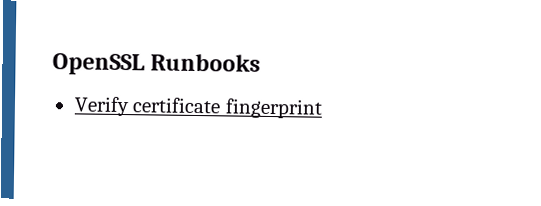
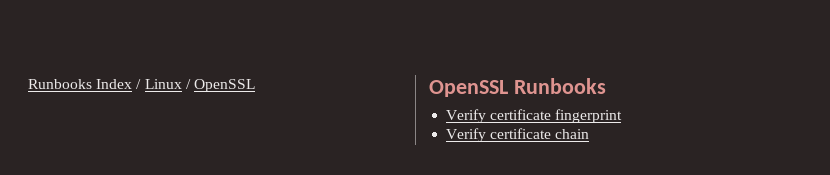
+ Runbooks Index / Linux / OpenSSL
+ Verify certificate chain

